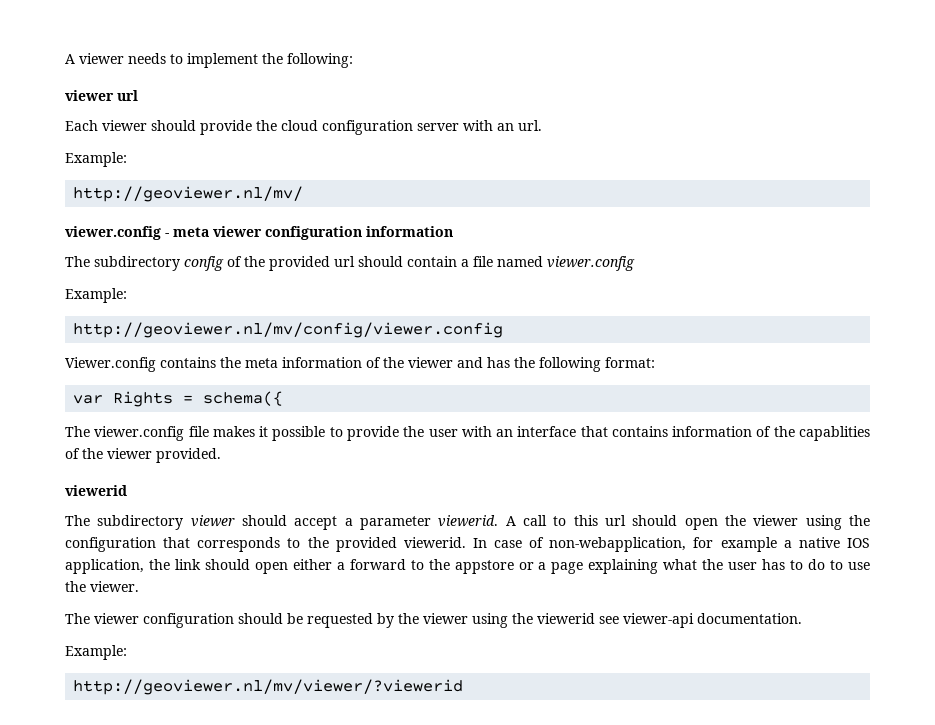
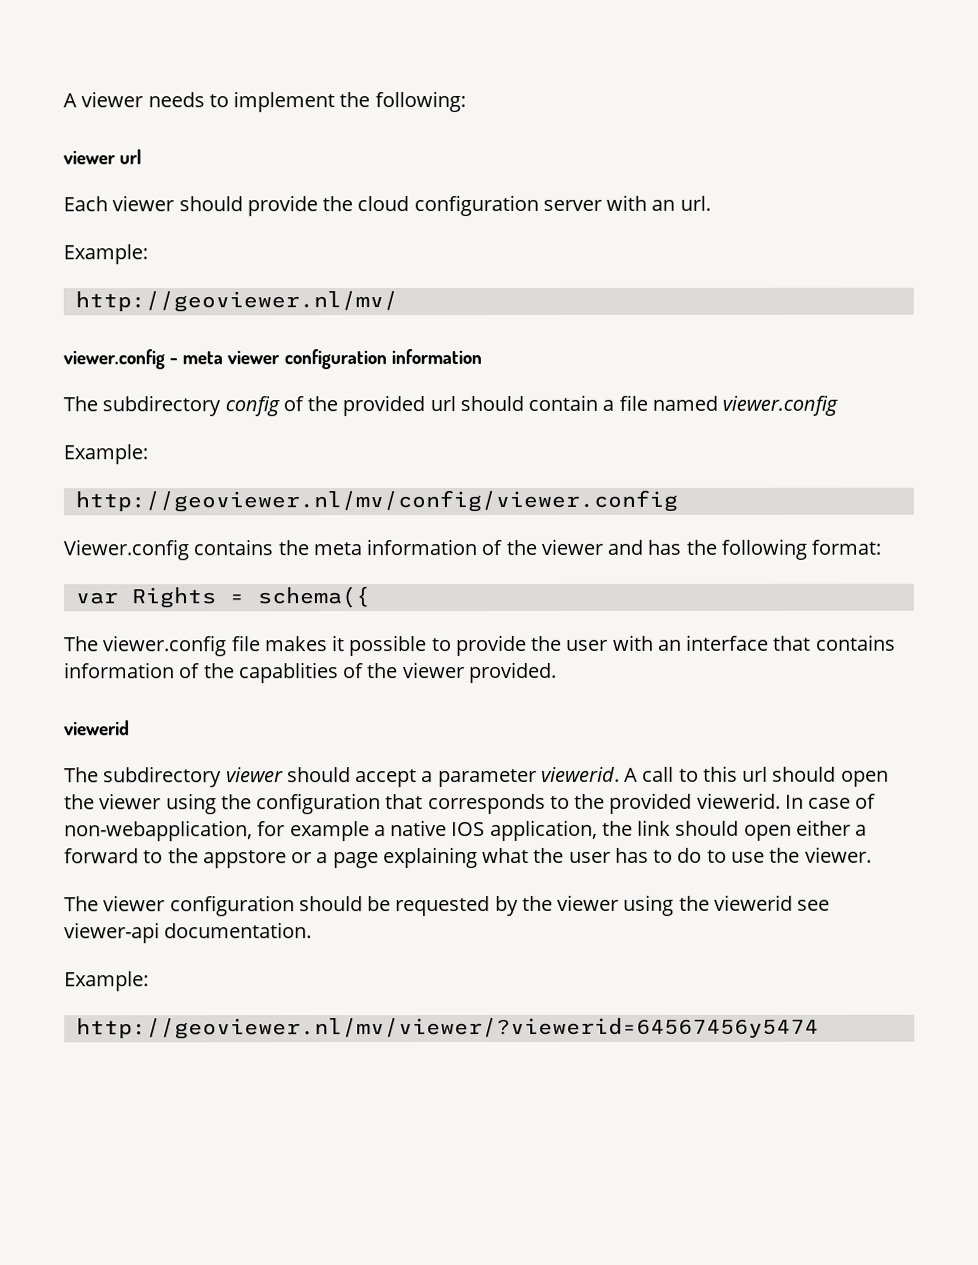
- http://geoviewer.nl/mv/viewer/?viewerid
+ http://geoviewer.nl/mv/viewer/?viewerid=64567456y5474

